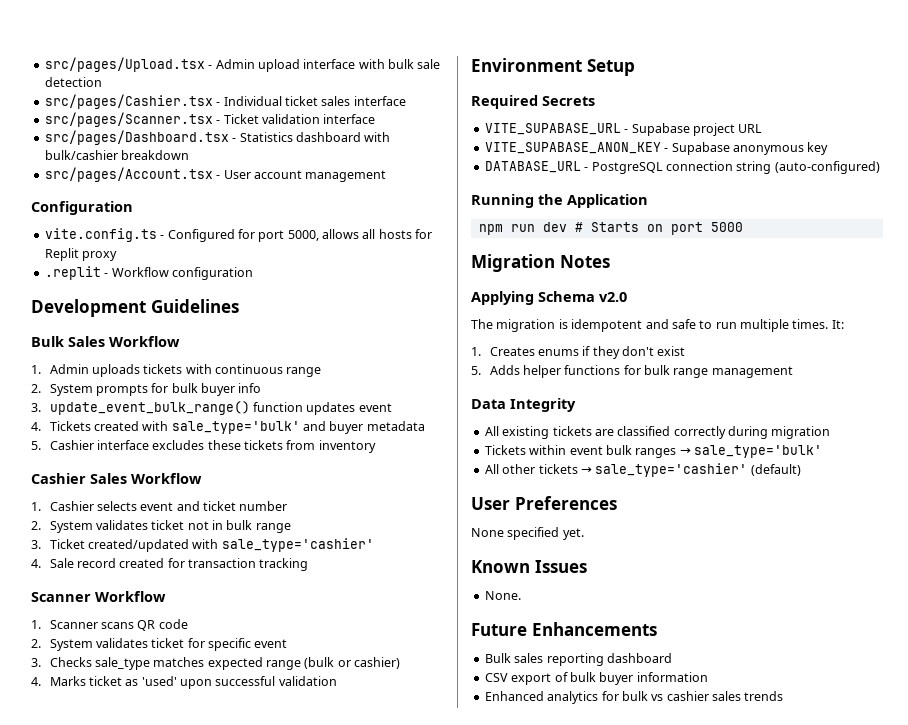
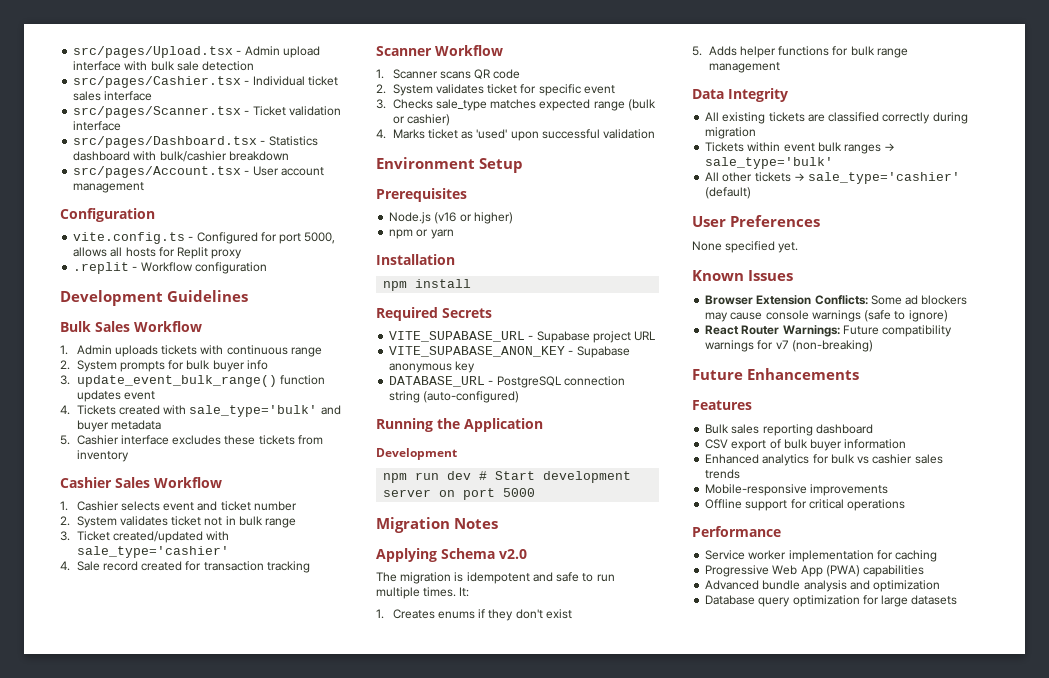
+ Prerequisites
+ Node.js (v16 or higher)
+ npm or yarn
+ Installation
+ npm install
  Running the Application
+ Development
- npm run dev # Starts on port 5000
+ npm run dev # Start development server on port 5000
- None.
+ Browser Extension Conflicts: Some ad blockers may cause console warnings (safe to ignore)
+ React Router Warnings: Future compatibility warnings for v7 (non-breaking)
+ Features
+ Mobile-responsive improvements
+ Offline support for critical operations
+ Performance
+ Service worker implementation for caching
+ Progressive Web App (PWA) capabilities
+ Advanced bundle analysis and optimization
+ Database query optimization for large datasets

